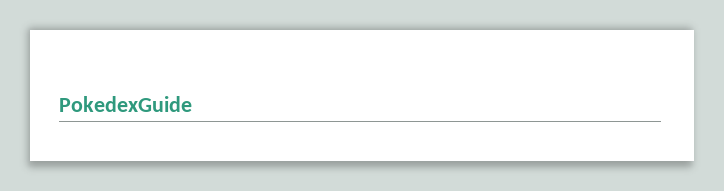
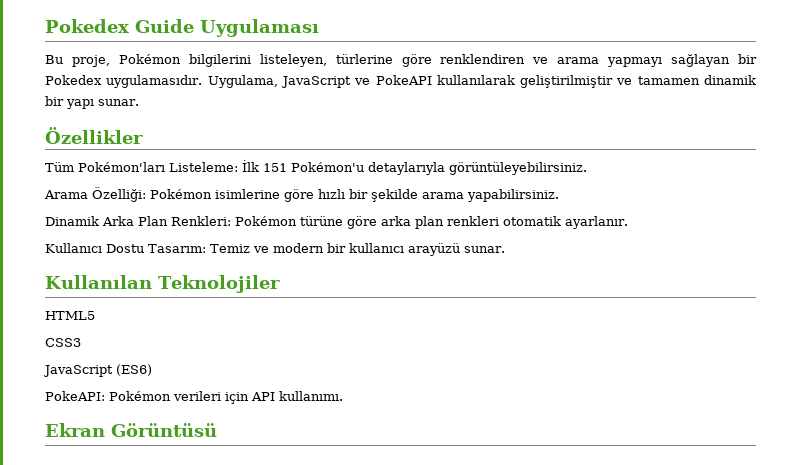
- PokedexGuide
+ Pokedex Guide Uygulaması
+ Bu proje, Pokémon bilgilerini listeleyen, türlerine göre renklendiren ve arama yapmayı sağlayan bir Pokedex uygulamasıdır. Uygulama, JavaScript ve PokeAPI kullanılarak geliştirilmiştir ve tamamen dinamik bir yapı sunar.
+ Özellikler
+ Tüm Pokémon'ları Listeleme: İlk 151 Pokémon'u detaylarıyla görüntüleyebilirsiniz.
+ Arama Özelliği: Pokémon isimlerine göre hızlı bir şekilde arama yapabilirsiniz.
+ Dinamik Arka Plan Renkleri: Pokémon türüne göre arka plan renkleri otomatik ayarlanır.
+ Kullanıcı Dostu Tasarım: Temiz ve modern bir kullanıcı arayüzü sunar.
+ Kullanılan Teknolojiler
+ HTML5
+ CSS3
+ JavaScript (ES6)
+ PokeAPI: Pokémon verileri için API kullanımı.
+ Ekran Görüntüsü

